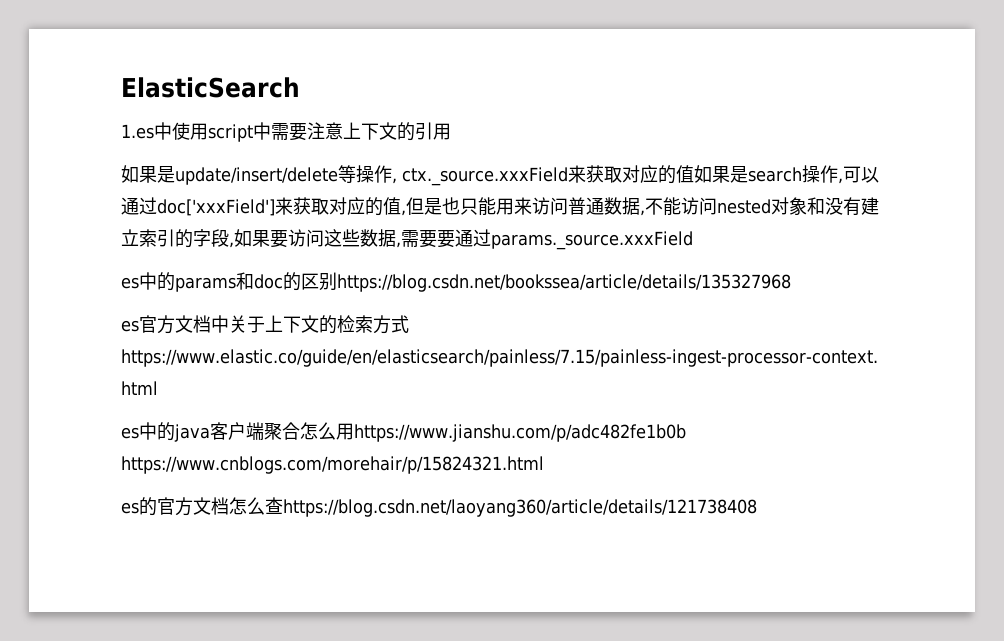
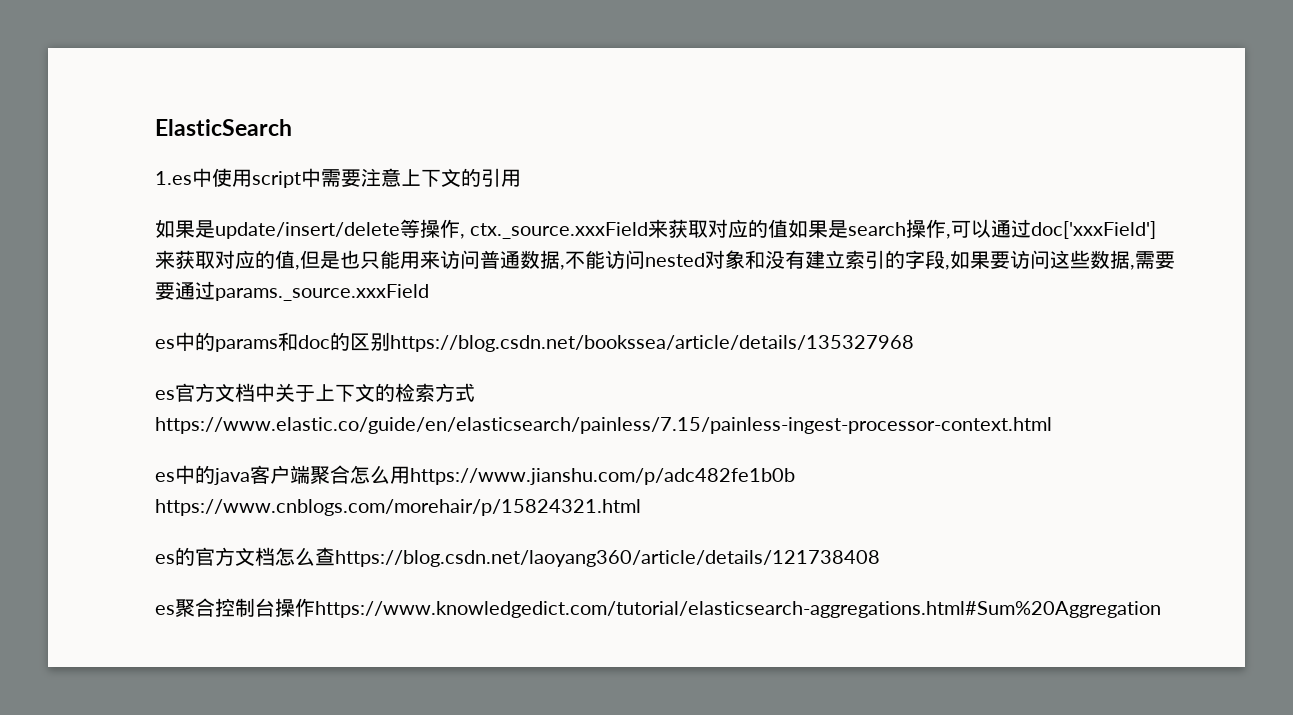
+ es聚合控制台操作https://www.knowledgedict.com/tutorial/elasticsearch-aggregations.html#Sum%20Aggregation

